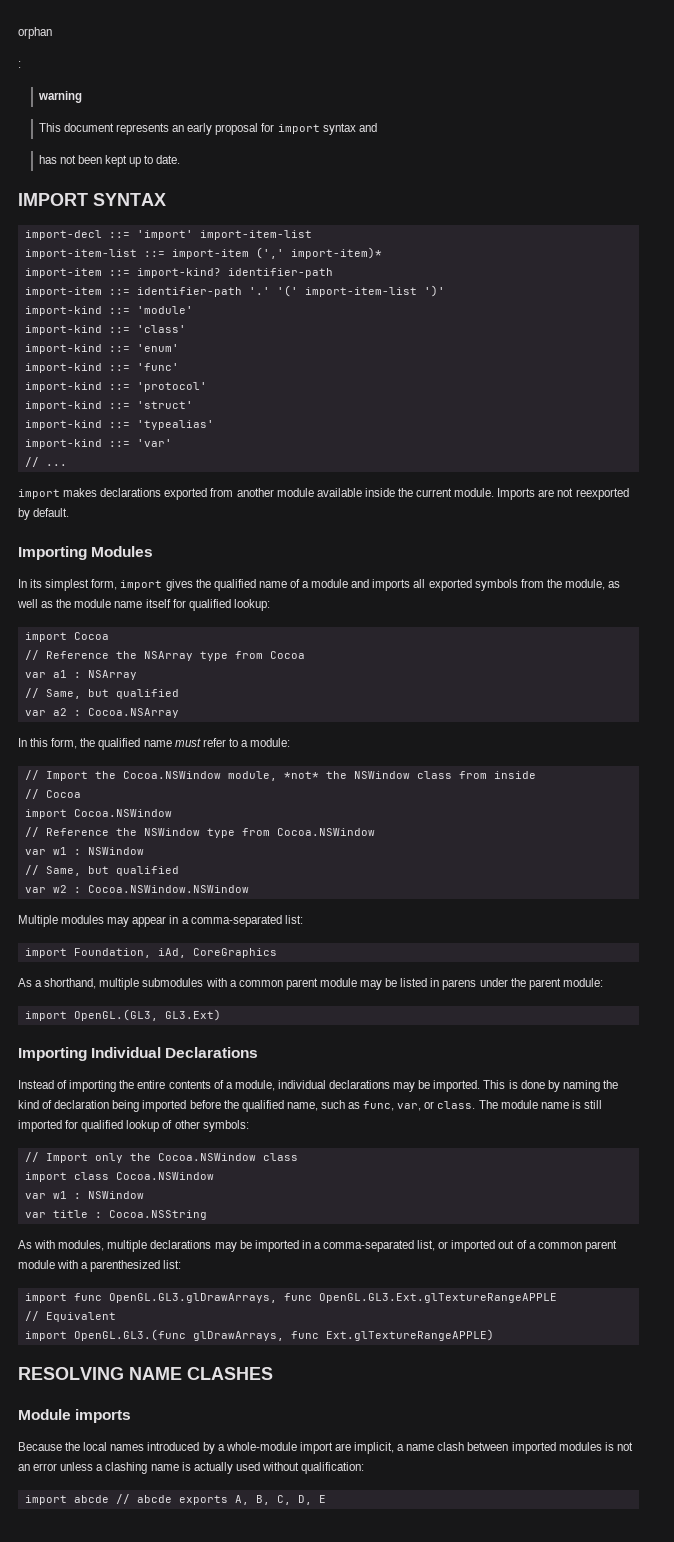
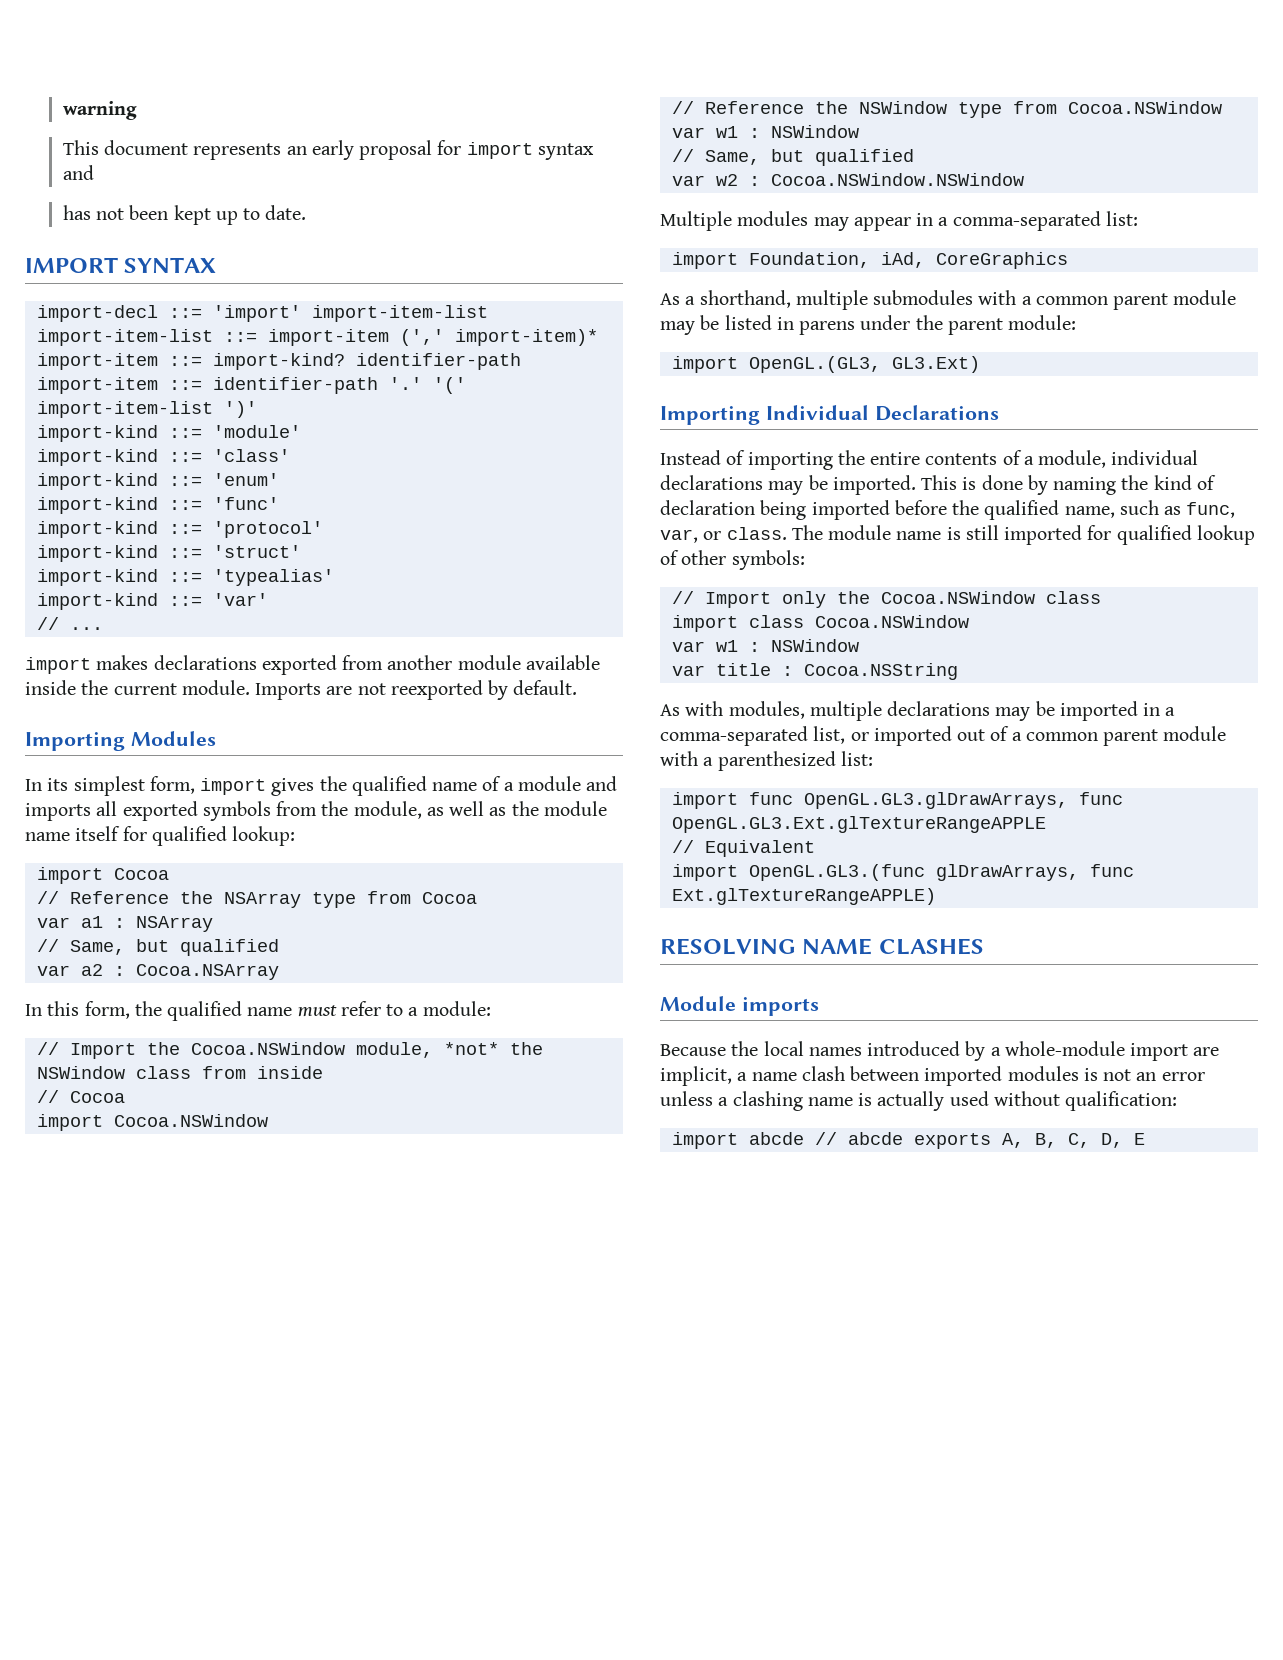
- orphan
- :

